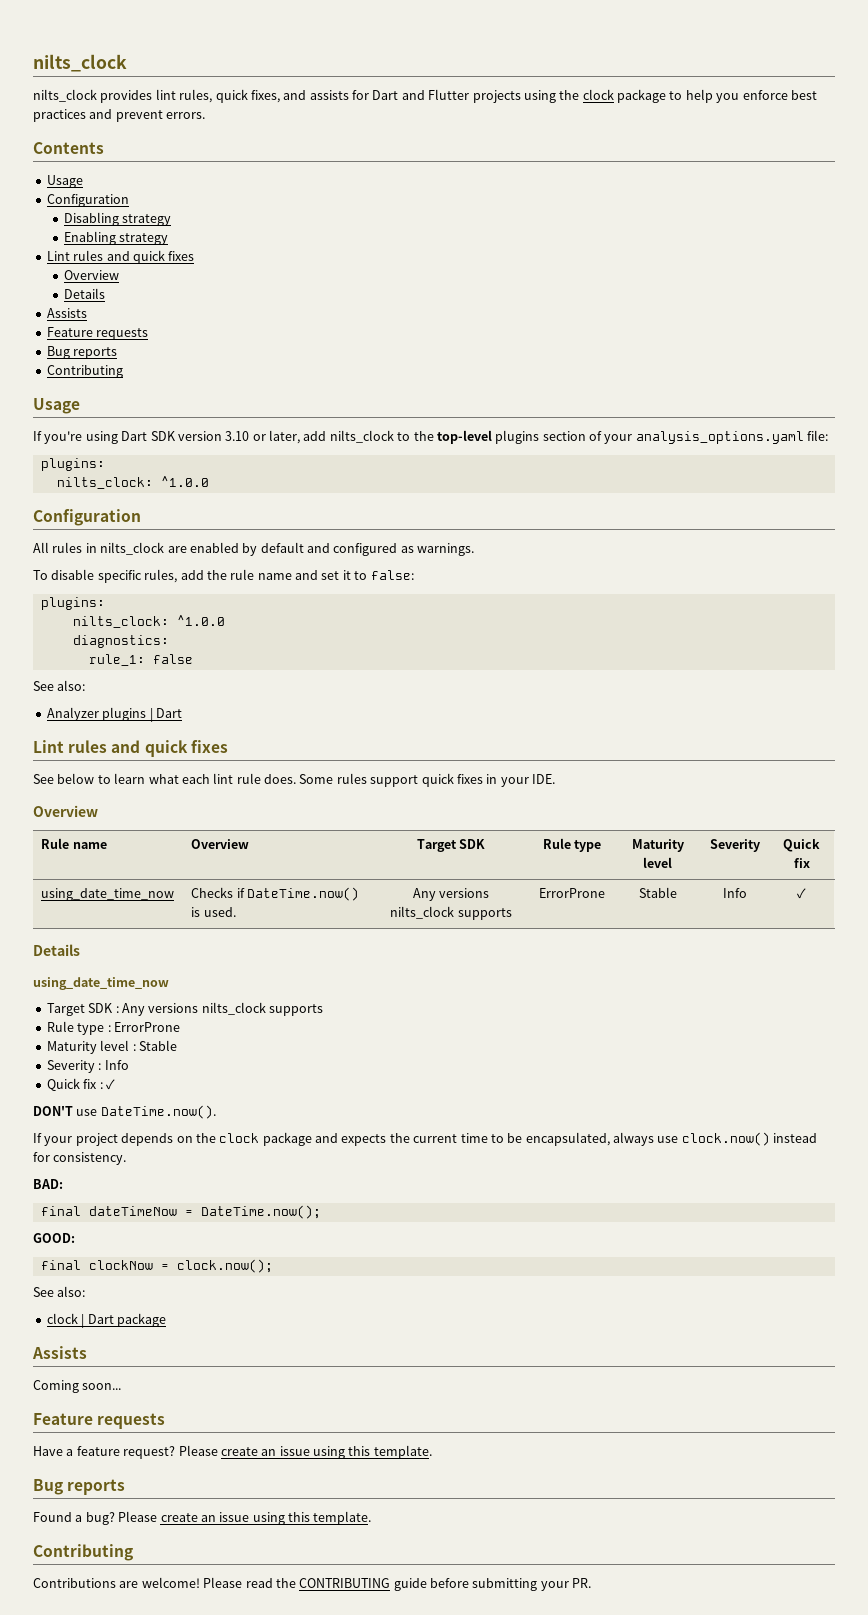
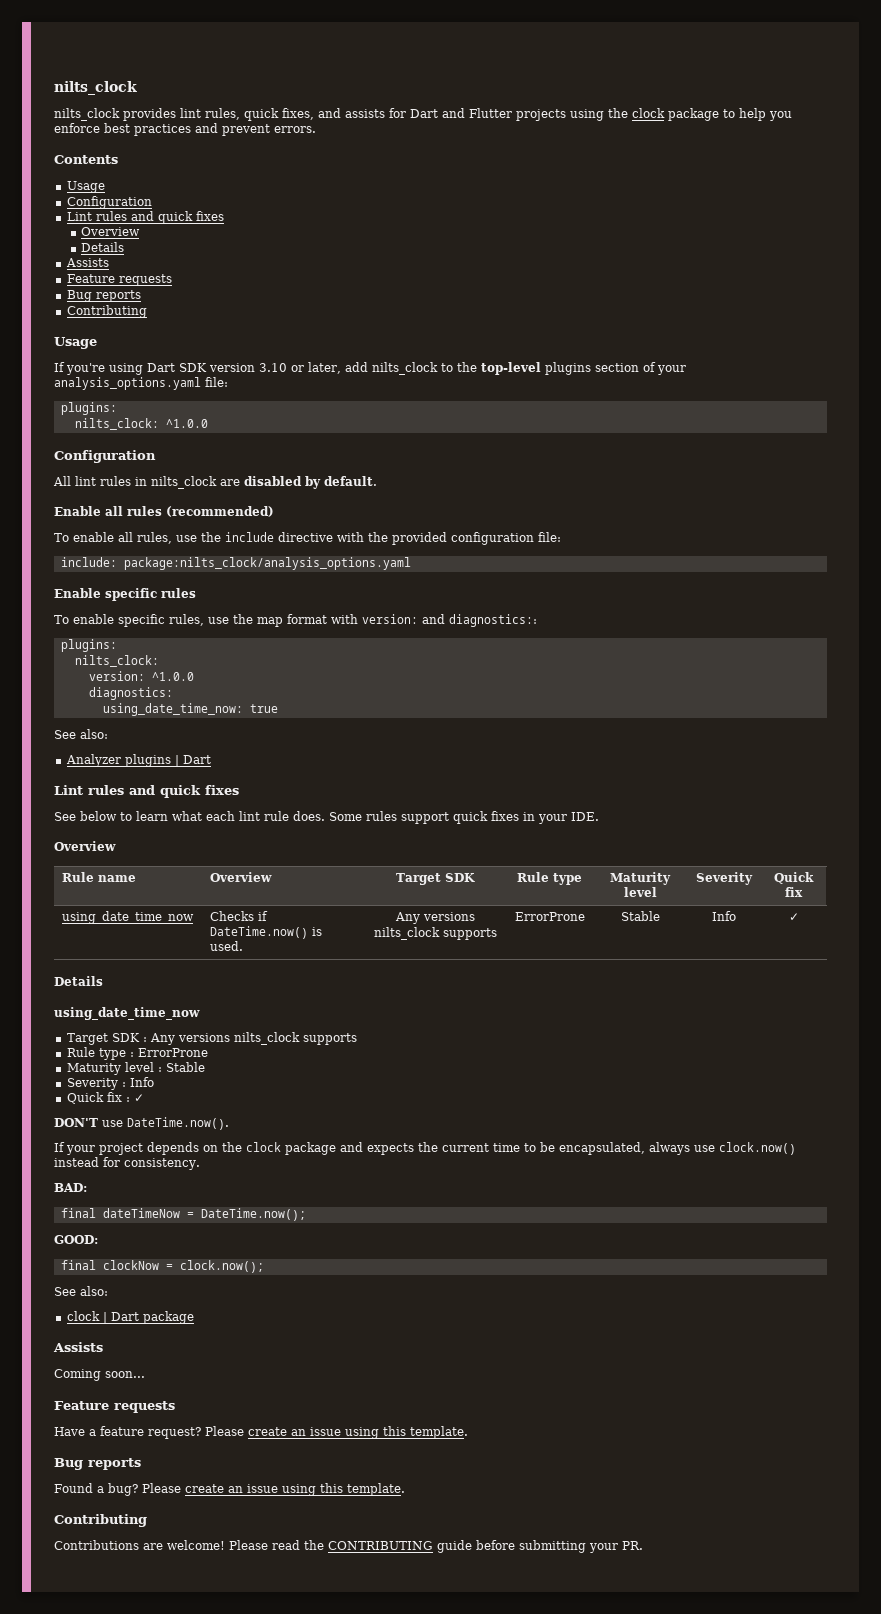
- Disabling strategy
- Enabling strategy
- All rules in nilts_clock are enabled by default and configured as warnings.
- To disable specific rules, add the rule name and set it to false:
+ All lint rules in nilts_clock are disabled by default.
+ Enable all rules (recommended)
+ To enable all rules, use the include directive with the provided configuration file:
+ include: package:nilts_clock/analysis_options.yaml
+ Enable specific rules
+ To enable specific rules, use the map format with version: and diagnostics::
  plugins:
- nilts_clock: ^1.0.0
+ nilts_clock:
+ version: ^1.0.0
- rule_1: false
+ using_date_time_now: true

